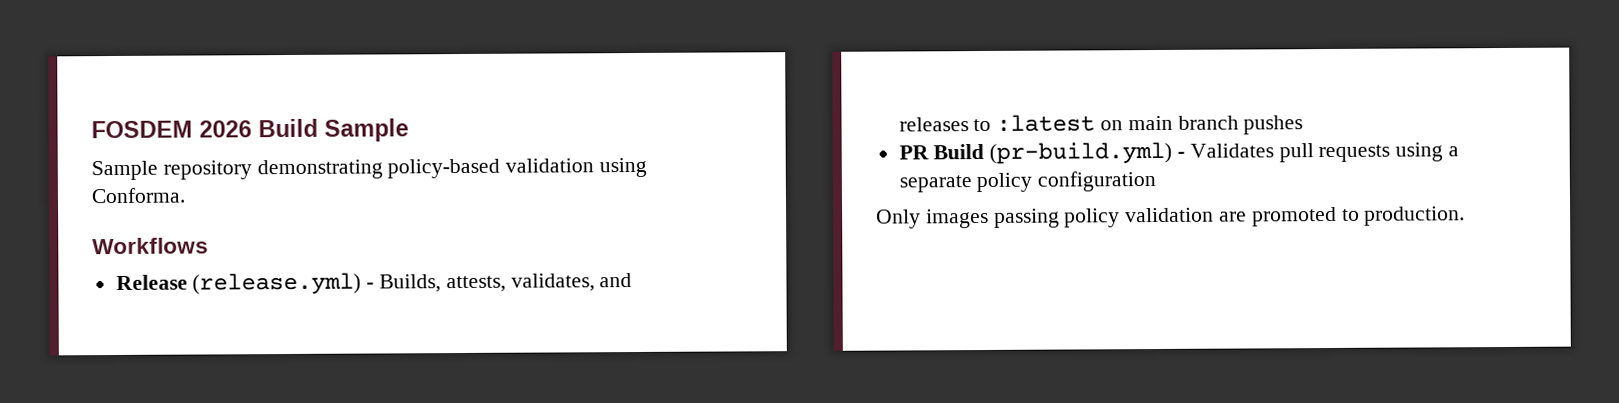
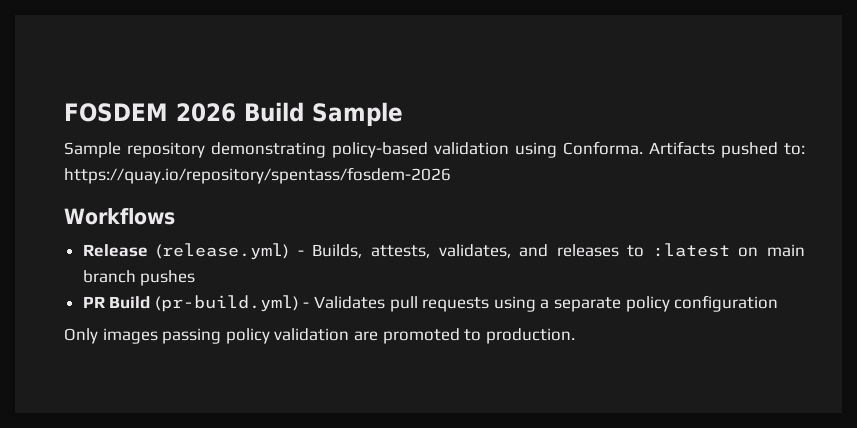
+ Artifacts pushed to: https://quay.io/repository/spentass/fosdem-2026

